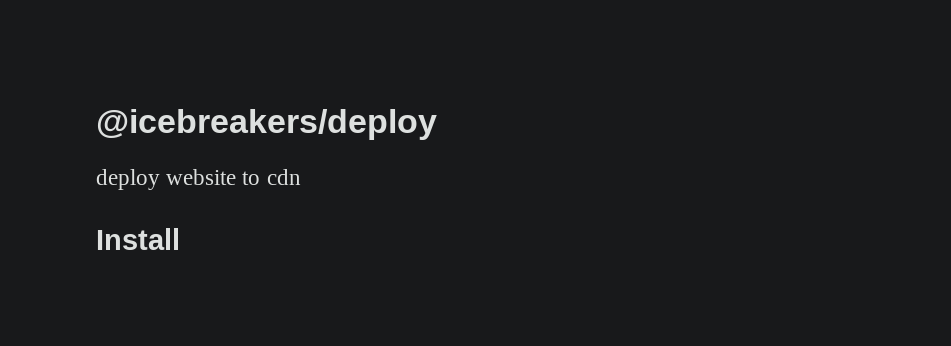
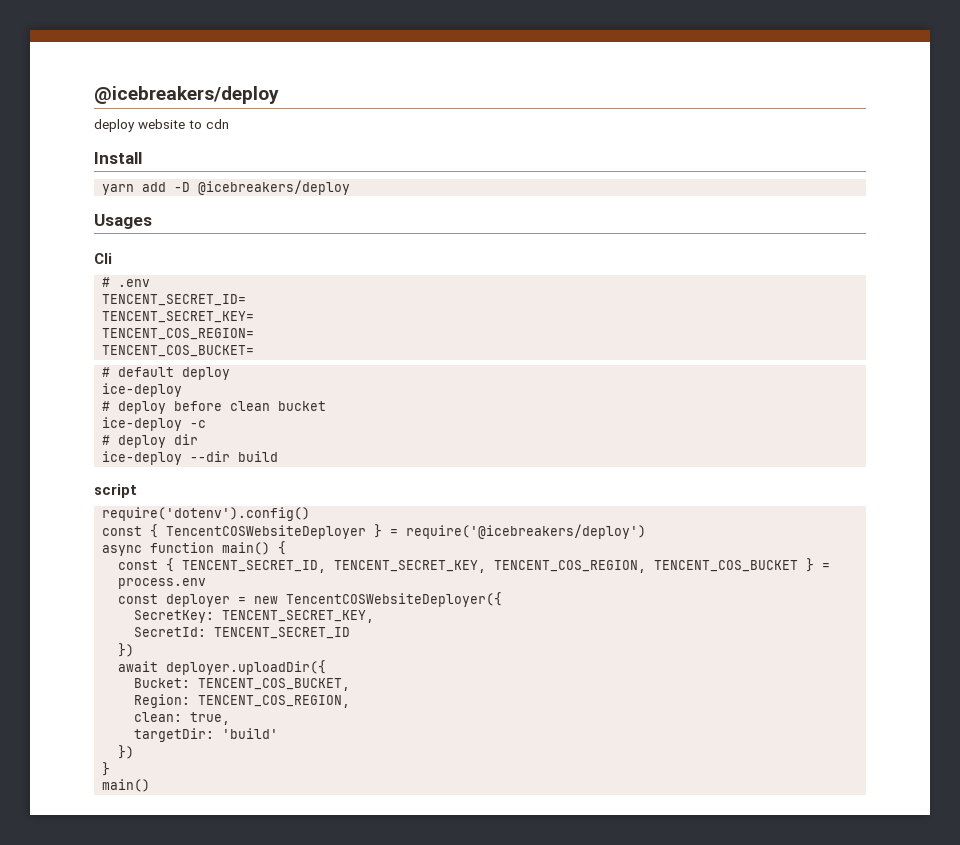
+ yarn add -D @icebreakers/deploy
+ Usages
+ Cli
+ # .env
+ TENCENT_SECRET_ID=
+ TENCENT_SECRET_KEY=
+ TENCENT_COS_REGION=
+ TENCENT_COS_BUCKET=
+ # default deploy
+ ice-deploy
+ # deploy before clean bucket
+ ice-deploy -c
+ # deploy dir
+ ice-deploy --dir build
+ script
+ require('dotenv').config()
+ const { TencentCOSWebsiteDeployer } = require('@icebreakers/deploy')
+ async function main() {
+ const { TENCENT_SECRET_ID, TENCENT_SECRET_KEY, TENCENT_COS_REGION, TENCENT_COS_BUCKET } = process.env
+ const deployer = new TencentCOSWebsiteDeployer({
+ SecretKey: TENCENT_SECRET_KEY,
+ SecretId: TENCENT_SECRET_ID
+ })
+ await deployer.uploadDir({
+ Bucket: TENCENT_COS_BUCKET,
+ Region: TENCENT_COS_REGION,
+ clean: true,
+ targetDir: 'build'
+ })
+ }
+ main()

